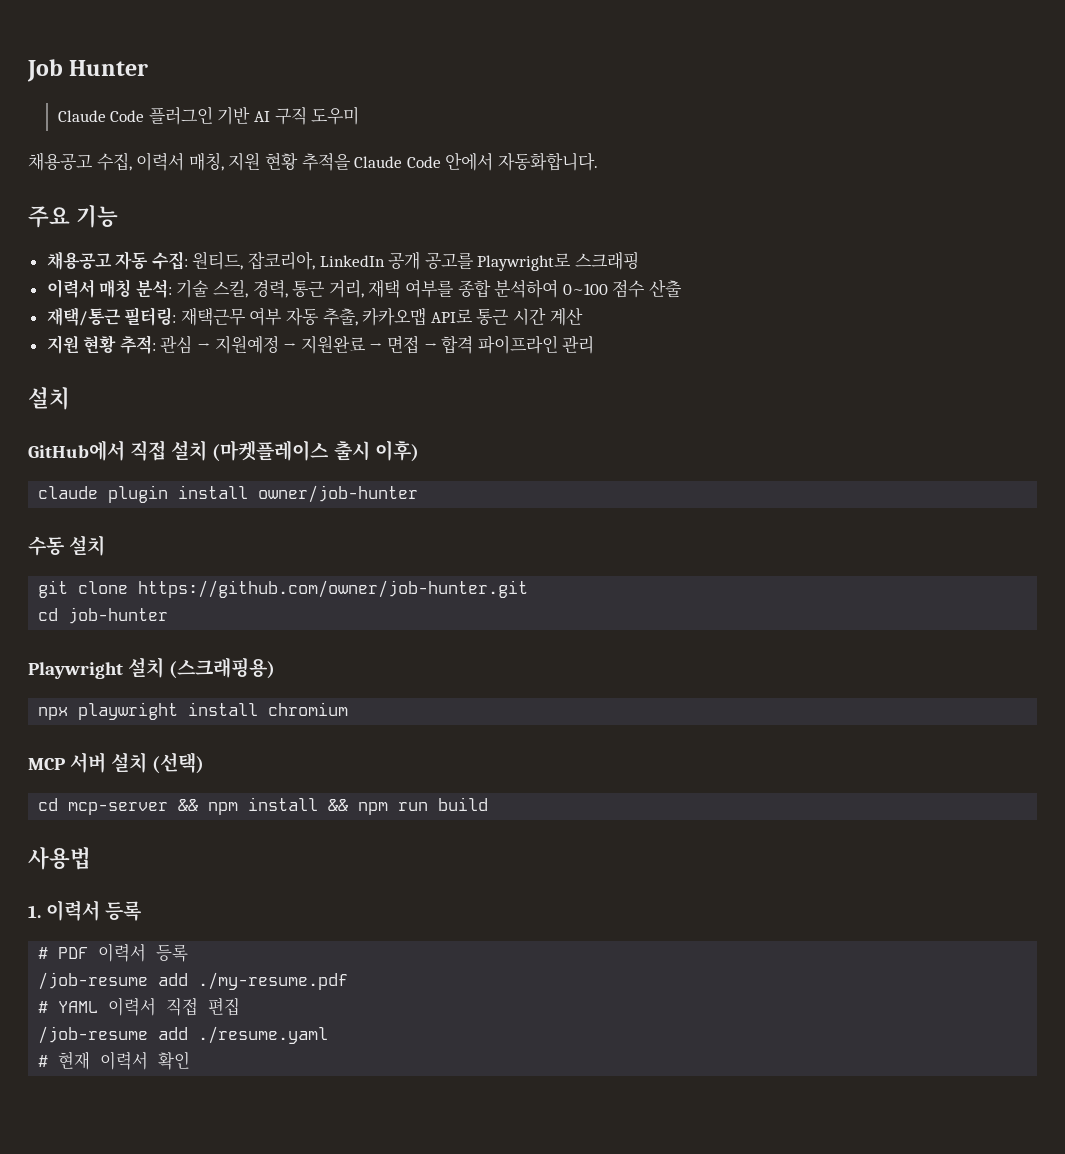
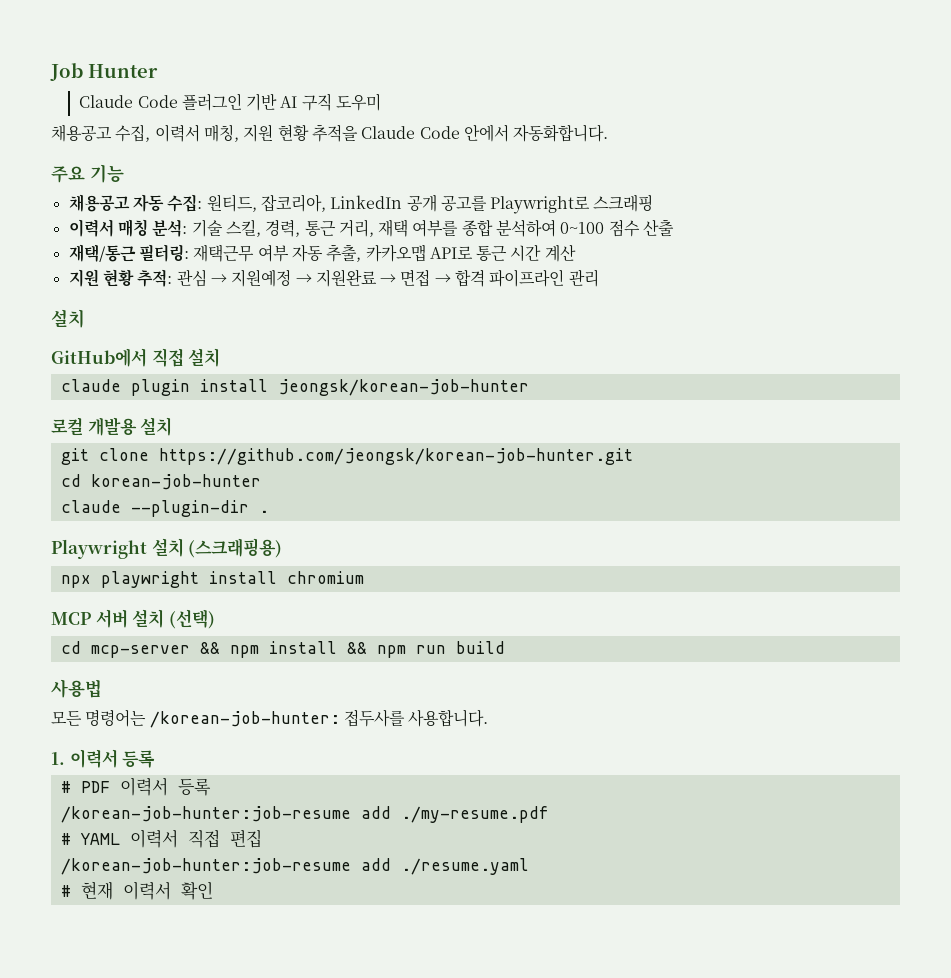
- GitHub에서 직접 설치 (마켓플레이스 출시 이후)
+ GitHub에서 직접 설치
- claude plugin install owner/job-hunter
- 수동 설치
+ claude plugin install jeongsk/korean-job-hunter
+ 로컬 개발용 설치
- git clone https://github.com/owner/job-hunter.git
- cd job-hunter
+ git clone https://github.com/jeongsk/korean-job-hunter.git
+ cd korean-job-hunter
+ claude --plugin-dir .
+ 모든 명령어는 /korean-job-hunter: 접두사를 사용합니다.
- /job-resume add ./my-resume.pdf
+ /korean-job-hunter:job-resume add ./my-resume.pdf
- /job-resume add ./resume.yaml
+ /korean-job-hunter:job-resume add ./resume.yaml

